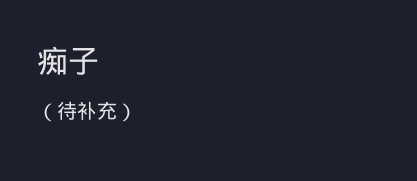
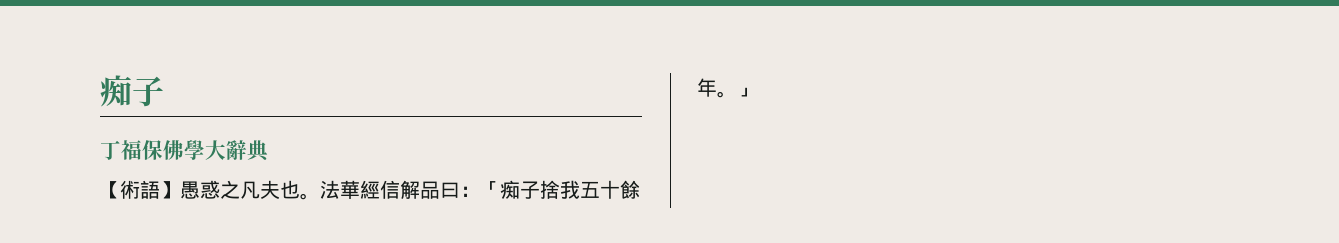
- （待补充）
+ 丁福保佛學大辭典
+ 【術語】愚惑之凡夫也。法華經信解品曰：「痴子捨我五十餘年。」

